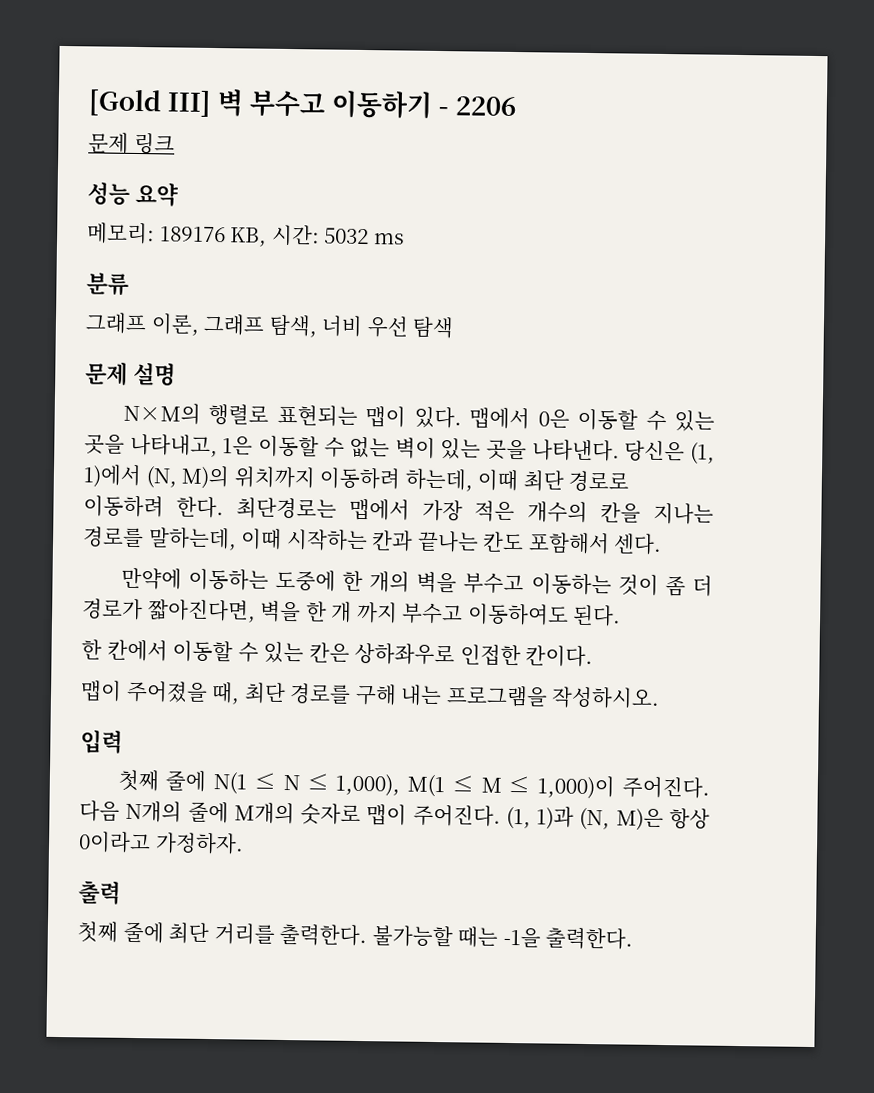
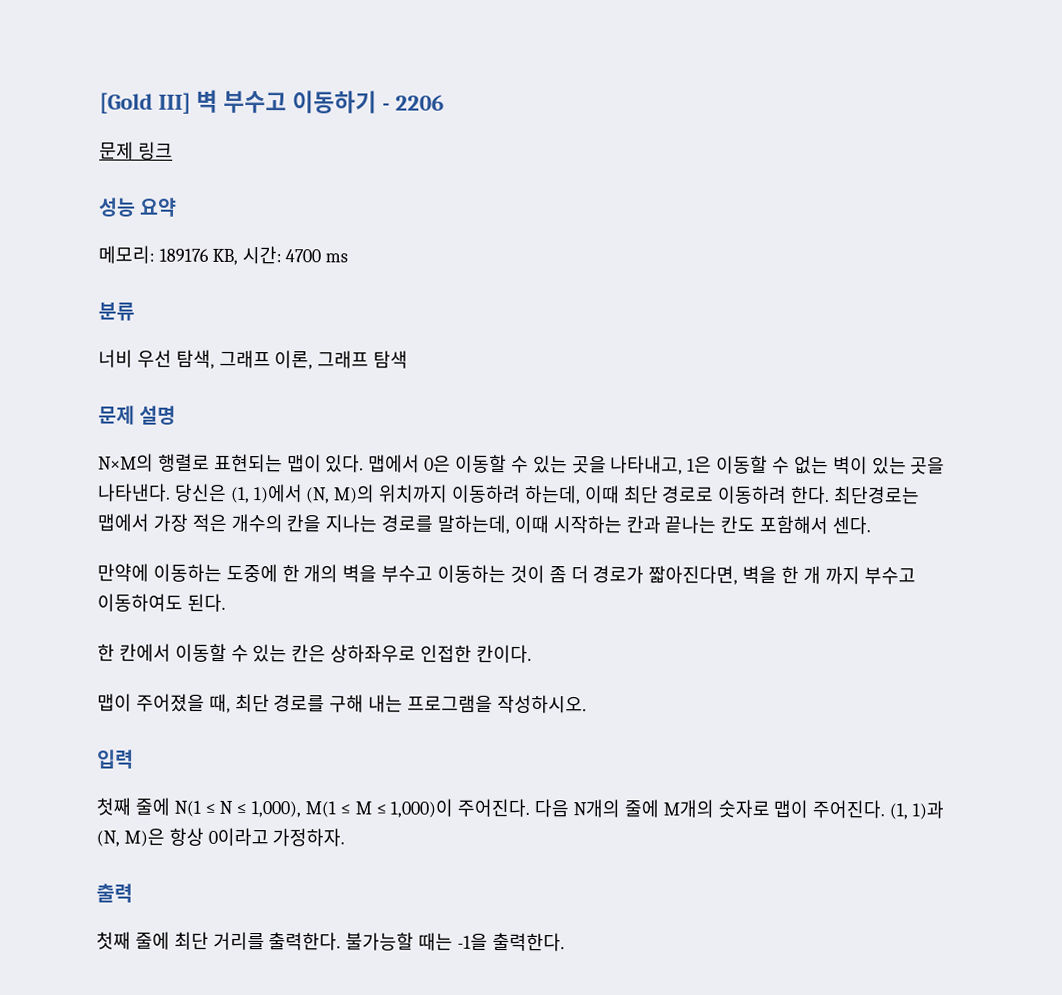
- 메모리: 189176 KB, 시간: 5032 ms
+ 메모리: 189176 KB, 시간: 4700 ms
- 그래프 이론, 그래프 탐색, 너비 우선 탐색
+ 너비 우선 탐색, 그래프 이론, 그래프 탐색

